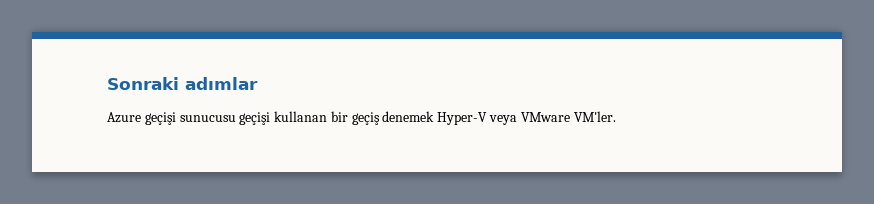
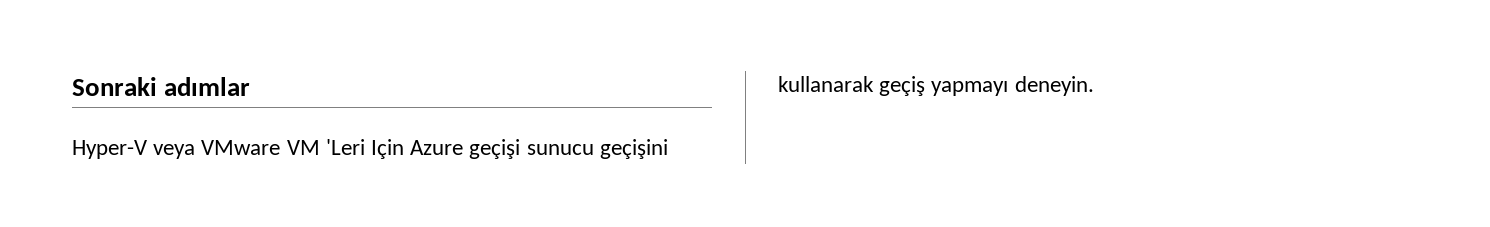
- Azure geçişi sunucusu geçişi kullanan bir geçiş denemek Hyper-V veya VMware VM'ler.
+ Hyper-V veya VMware VM 'Leri Için Azure geçişi sunucu geçişini kullanarak geçiş yapmayı deneyin.

